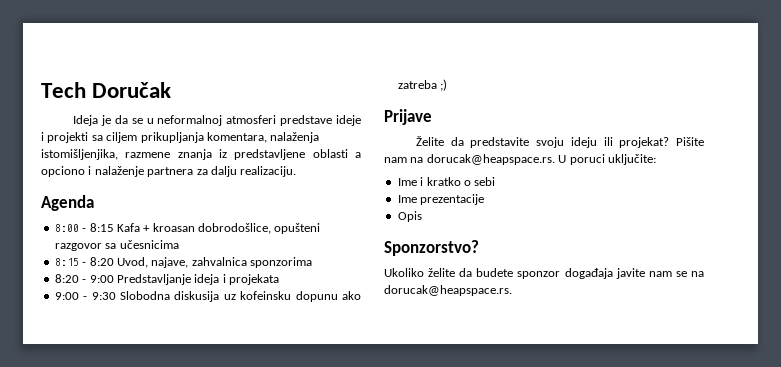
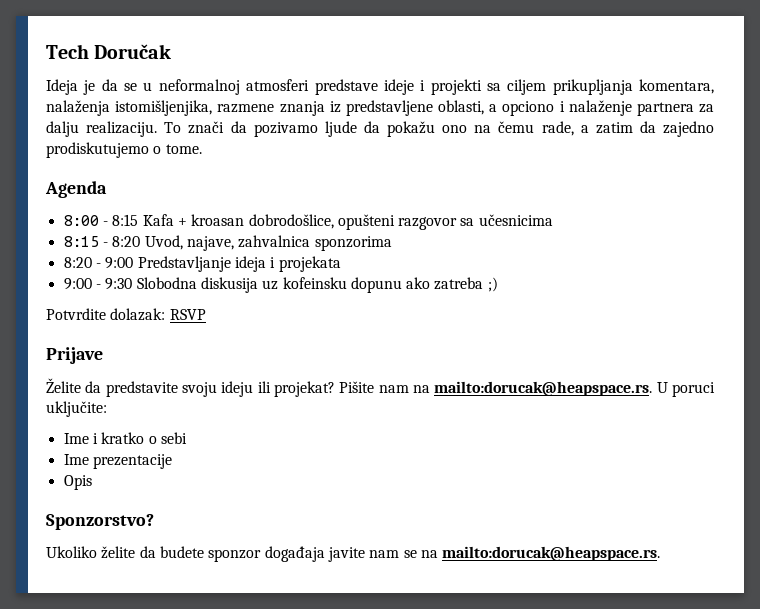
- Ideja je da se u neformalnoj atmosferi predstave ideje i projekti sa ciljem prikupljanja komentara, nalaženja istomišljenjika, razmene znanja iz predstavljene oblasti a opciono i nalaženje partnera za dalju realizaciju.
+ Ideja je da se u neformalnoj atmosferi predstave ideje i projekti sa ciljem prikupljanja komentara, nalaženja istomišljenjika, razmene znanja iz predstavljene oblasti, a opciono i nalaženje partnera za dalju realizaciju. To znači da pozivamo ljude da pokažu ono na čemu rade, a zatim da zajedno prodiskutujemo o tome.
+ Potvrdite dolazak: RSVP
- Pišite nam na dorucak@heapspace.rs. U poruci uključite:
+ Pišite nam na mailto:dorucak@heapspace.rs. U poruci uključite:
- Ukoliko želite da budete sponzor događaja javite nam se na dorucak@heapspace.rs.
+ Ukoliko želite da budete sponzor događaja javite nam se na mailto:dorucak@heapspace.rs.

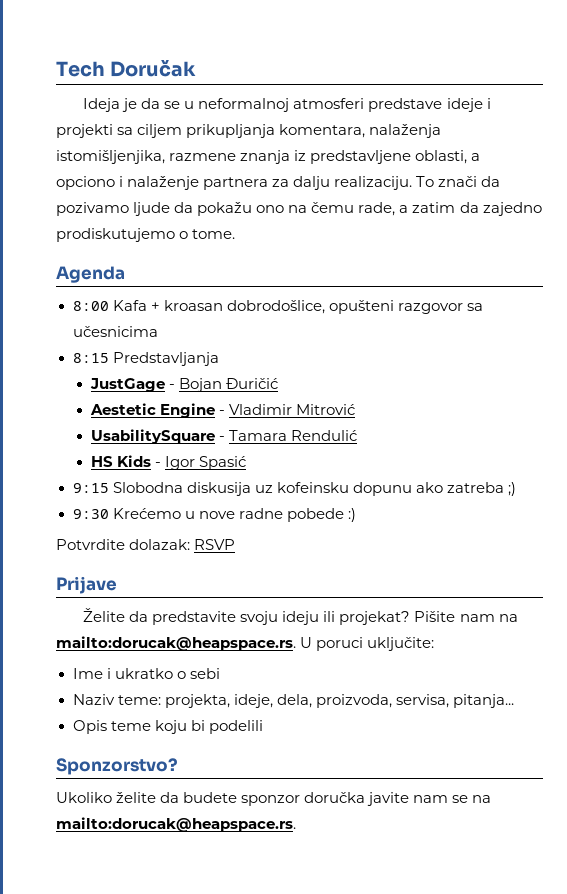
- 8:00 - 8:15 Kafa + kroasan dobrodošlice, opušteni razgovor sa učesnicima
+ 8:00 Kafa + kroasan dobrodošlice, opušteni razgovor sa učesnicima
- 8:15 - 8:20 Uvod, najave, zahvalnica sponzorima
- 8:20 - 9:00 Predstavljanje ideja i projekata
- 9:00 - 9:30 Slobodna diskusija uz kofeinsku dopunu ako zatreba ;)
+ 8:15 Predstavljanja
+ JustGage - Bojan Đuričić
+ Aestetic Engine - Vladimir Mitrović
+ UsabilitySquare - Tamara Rendulić
+ HS Kids - Igor Spasić
+ 9:15 Slobodna diskusija uz kofeinsku dopunu ako zatreba ;)
+ 9:30 Krećemo u nove radne pobede :)
- Ime i kratko o sebi
+ Ime i ukratko o sebi
- Ime prezentacije
- Opis
+ Naziv teme: projekta, ideje, dela, proizvoda, servisa, pitanja...
+ Opis teme koju bi podelili
- Ukoliko želite da budete sponzor događaja javite nam se na mailto:dorucak@heapspace.rs.
+ Ukoliko želite da budete sponzor doručka javite nam se na mailto:dorucak@heapspace.rs.

